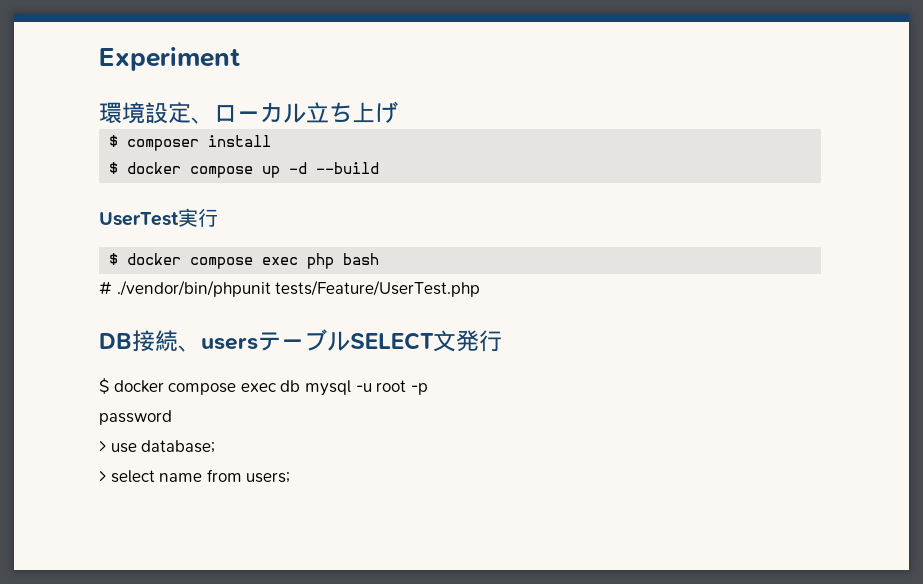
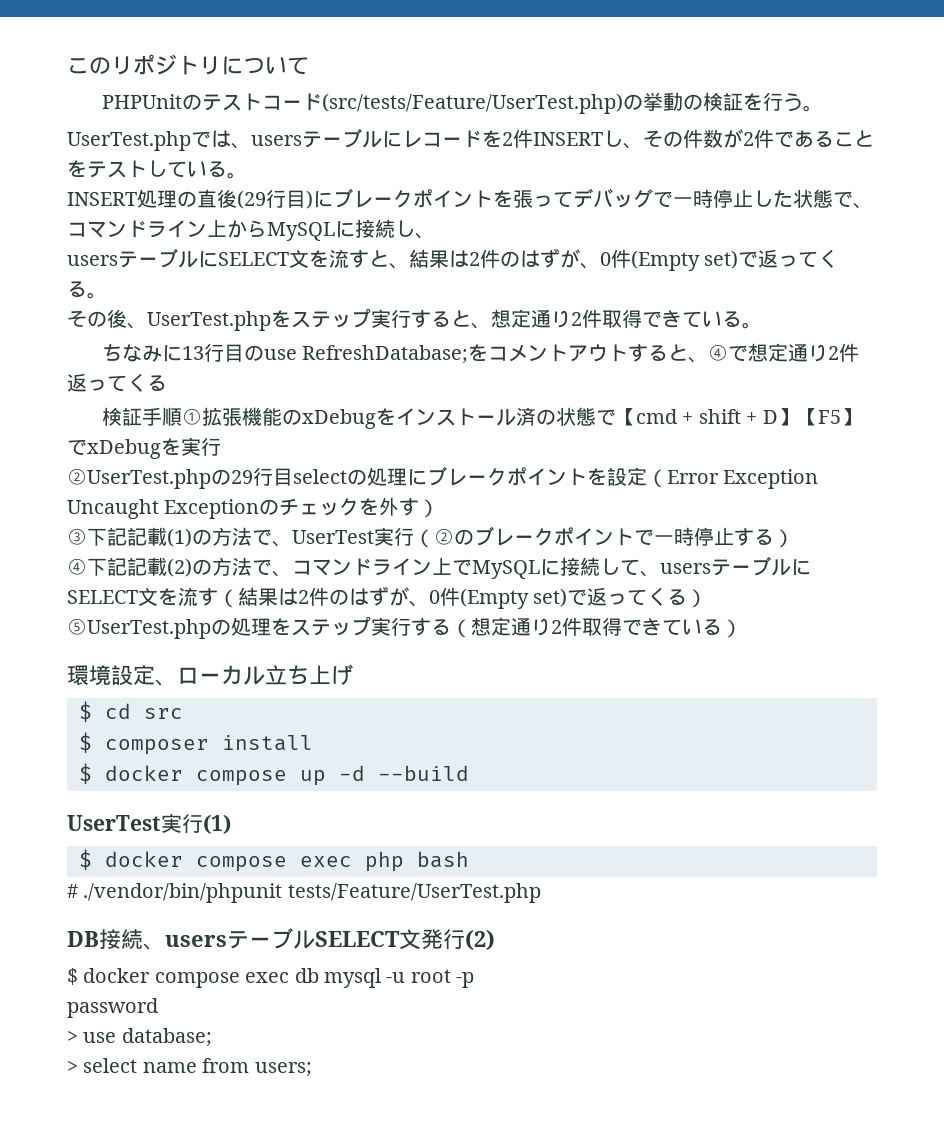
- Experiment
+ このリポジトリについて
+ PHPUnitのテストコード(src/tests/Feature/UserTest.php)の挙動の検証を行う。
+ UserTest.phpでは、usersテーブルにレコードを2件INSERTし、その件数が2件であることをテストしている。
+ INSERT処理の直後(29行目)にブレークポイントを張ってデバッグで一時停止した状態で、コマンドライン上からMySQLに接続し、
+ usersテーブルにSELECT文を流すと、結果は2件のはずが、0件(Empty set)で返ってくる。
+ その後、UserTest.phpをステップ実行すると、想定通り2件取得できている。
+ ちなみに13行目のuse RefreshDatabase;をコメントアウトすると、④で想定通り2件返ってくる
+ 検証手順①拡張機能のxDebugをインストール済の状態で【cmd + shift + D】【F5】でxDebugを実行
+ ②UserTest.phpの29行目selectの処理にブレークポイントを設定（Error Exception Uncaught Exceptionのチェックを外す）
+ ③下記記載(1)の方法で、UserTest実行（②のブレークポイントで一時停止する）
+ ④下記記載(2)の方法で、コマンドライン上でMySQLに接続して、usersテーブルにSELECT文を流す（結果は2件のはずが、0件(Empty set)で返ってくる）
+ ⑤UserTest.phpの処理をステップ実行する（想定通り2件取得できている）
+ $ cd src
- UserTest実行
+ UserTest実行(1)
- DB接続、usersテーブルSELECT文発行
+ DB接続、usersテーブルSELECT文発行(2)

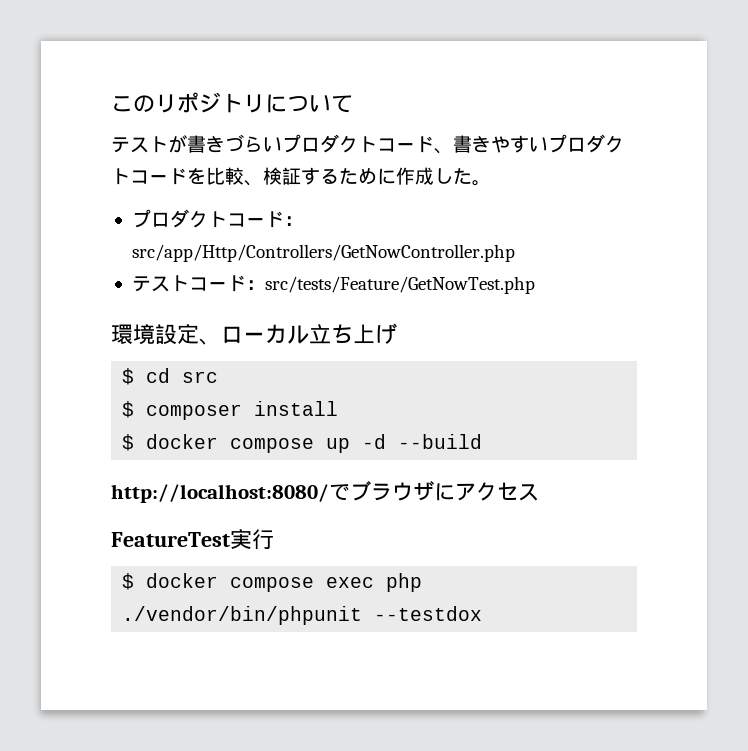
- PHPUnitのテストコード(src/tests/Feature/UserTest.php)の挙動の検証を行う。
- UserTest.phpでは、usersテーブルにレコードを2件INSERTし、その件数が2件であることをテストしている。
- INSERT処理の直後(29行目)にブレークポイントを張ってデバッグで一時停止した状態で、コマンドライン上からMySQLに接続し、
- usersテーブルにSELECT文を流すと、結果は2件のはずが、0件(Empty set)で返ってくる。
- その後、UserTest.phpをステップ実行すると、想定通り2件取得できている。
- ちなみに13行目のuse RefreshDatabase;をコメントアウトすると、④で想定通り2件返ってくる
- 検証手順①拡張機能のxDebugをインストール済の状態で【cmd + shift + D】【F5】でxDebugを実行
- ②UserTest.phpの29行目selectの処理にブレークポイントを設定（Error Exception Uncaught Exceptionのチェックを外す）
- ③下記記載(1)の方法で、UserTest実行（②のブレークポイントで一時停止する）
- ④下記記載(2)の方法で、コマンドライン上でMySQLに接続して、usersテーブルにSELECT文を流す（結果は2件のはずが、0件(Empty set)で返ってくる）
- ⑤UserTest.phpの処理をステップ実行する（想定通り2件取得できている）
+ テストが書きづらいプロダクトコード、書きやすいプロダクトコードを比較、検証するために作成した。
+ プロダクトコード：src/app/Http/Controllers/GetNowController.php
+ テストコード：src/tests/Feature/GetNowTest.php
- UserTest実行(1)
+ http://localhost:8080/でブラウザにアクセス
+ FeatureTest実行
- $ docker compose exec php bash
- # ./vendor/bin/phpunit tests/Feature/UserTest.php
- DB接続、usersテーブルSELECT文発行(2)
- $ docker compose exec db mysql -u root -p
- password
- > use database;
- > select name from users;
+ $ docker compose exec php ./vendor/bin/phpunit --testdox

